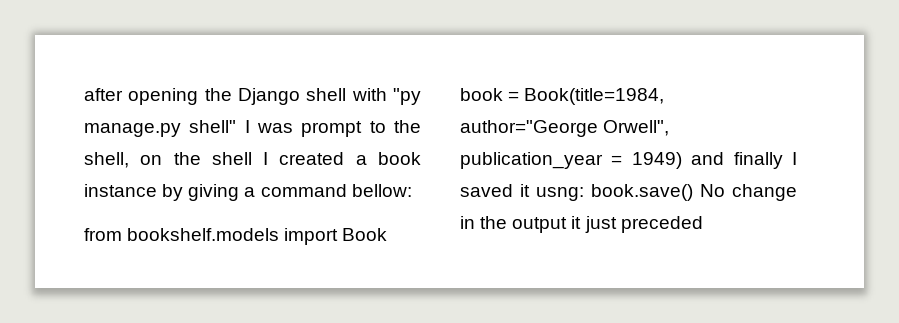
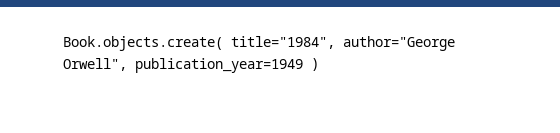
- after opening the Django shell with "py manage.py shell" I was prompt to the shell, on the shell I created a book instance by giving a command bellow:
- from bookshelf.models import Book book = Book(title=1984, author="George Orwell", publication_year = 1949) and finally I saved it usng: book.save() No change in the output it just preceded
+ Book.objects.create( title="1984", author="George Orwell", publication_year=1949 )

